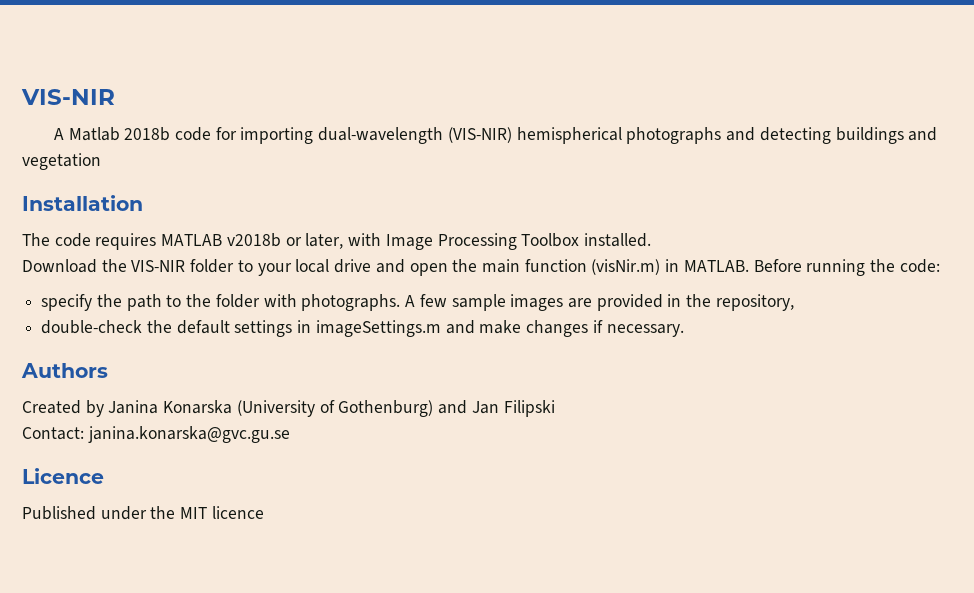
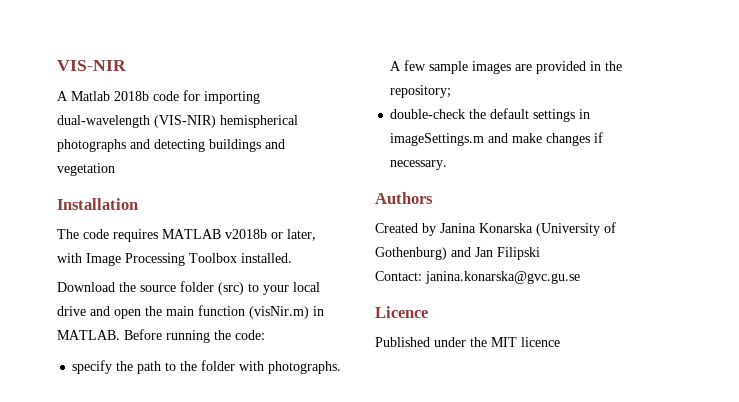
- Download the VIS-NIR folder to your local drive and open the main function (visNir.m) in MATLAB.
+ Download the source folder (src) to your local drive and open the main function (visNir.m) in MATLAB.
- A few sample images are provided in the repository,
+ A few sample images are provided in the repository;

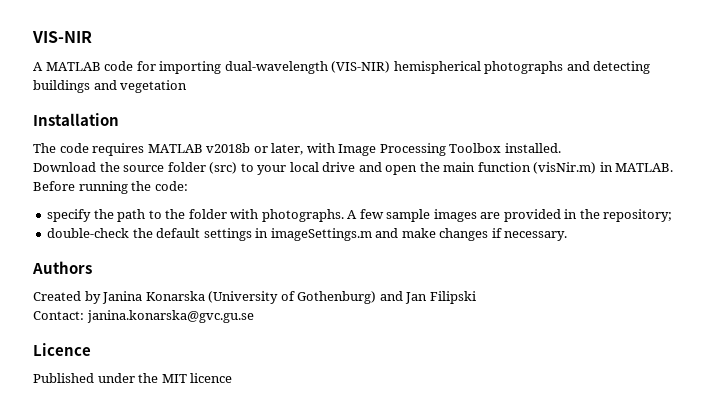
- A Matlab 2018b code for importing dual-wavelength (VIS-NIR) hemispherical photographs and detecting buildings and vegetation
+ A MATLAB code for importing dual-wavelength (VIS-NIR) hemispherical photographs and detecting buildings and vegetation

